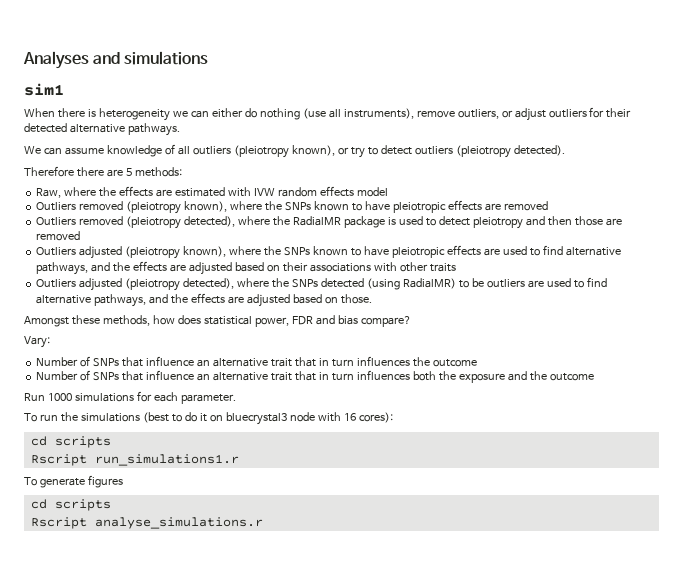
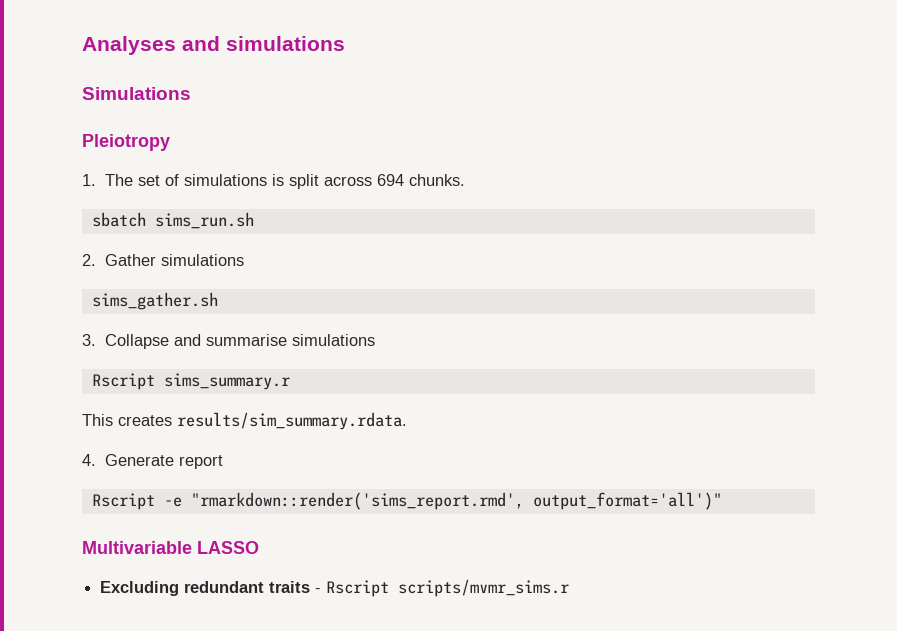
- sim1
- When there is heterogeneity we can either do nothing (use all instruments), remove outliers, or adjust outliers for their detected alternative pathways.
- We can assume knowledge of all outliers (pleiotropy known), or try to detect outliers (pleiotropy detected).
- Therefore there are 5 methods:
- Raw, where the effects are estimated with IVW random effects model
- Outliers removed (pleiotropy known), where the SNPs known to have pleiotropic effects are removed
- Outliers removed (pleiotropy detected), where the RadialMR package is used to detect pleiotropy and then those are removed
- Outliers adjusted (pleiotropy known), where the SNPs known to have pleiotropic effects are used to find alternative pathways, and the effects are adjusted based on their associations with other traits
- Outliers adjusted (pleiotropy detected), where the SNPs detected (using RadialMR) to be outliers are used to find alternative pathways, and the effects are adjusted based on those.
- Amongst these methods, how does statistical power, FDR and bias compare?
- Vary:
- Number of SNPs that influence an alternative trait that in turn influences the outcome
- Number of SNPs that influence an alternative trait that in turn influences both the exposure and the outcome
- Run 1000 simulations for each parameter.
- To run the simulations (best to do it on bluecrystal3 node with 16 cores):
- cd scripts
- Rscript run_simulations1.r
- To generate figures
- cd scripts
- Rscript analyse_simulations.r
+ Simulations
+ Pleiotropy
+ 1. The set of simulations is split across 694 chunks.
+ sbatch sims_run.sh
+ 2. Gather simulations
+ sims_gather.sh
+ 3. Collapse and summarise simulations
+ Rscript sims_summary.r
+ This creates results/sim_summary.rdata.
+ 4. Generate report
+ Rscript -e "rmarkdown::render('sims_report.rmd', output_format='all')"
+ Multivariable LASSO
+ Excluding redundant traits - Rscript scripts/mvmr_sims.r

